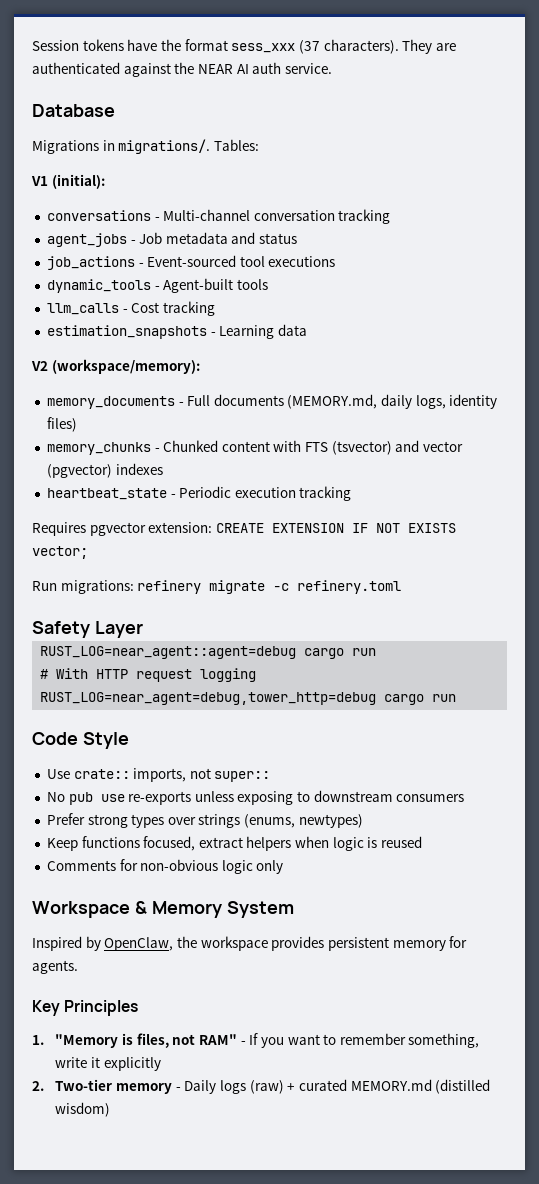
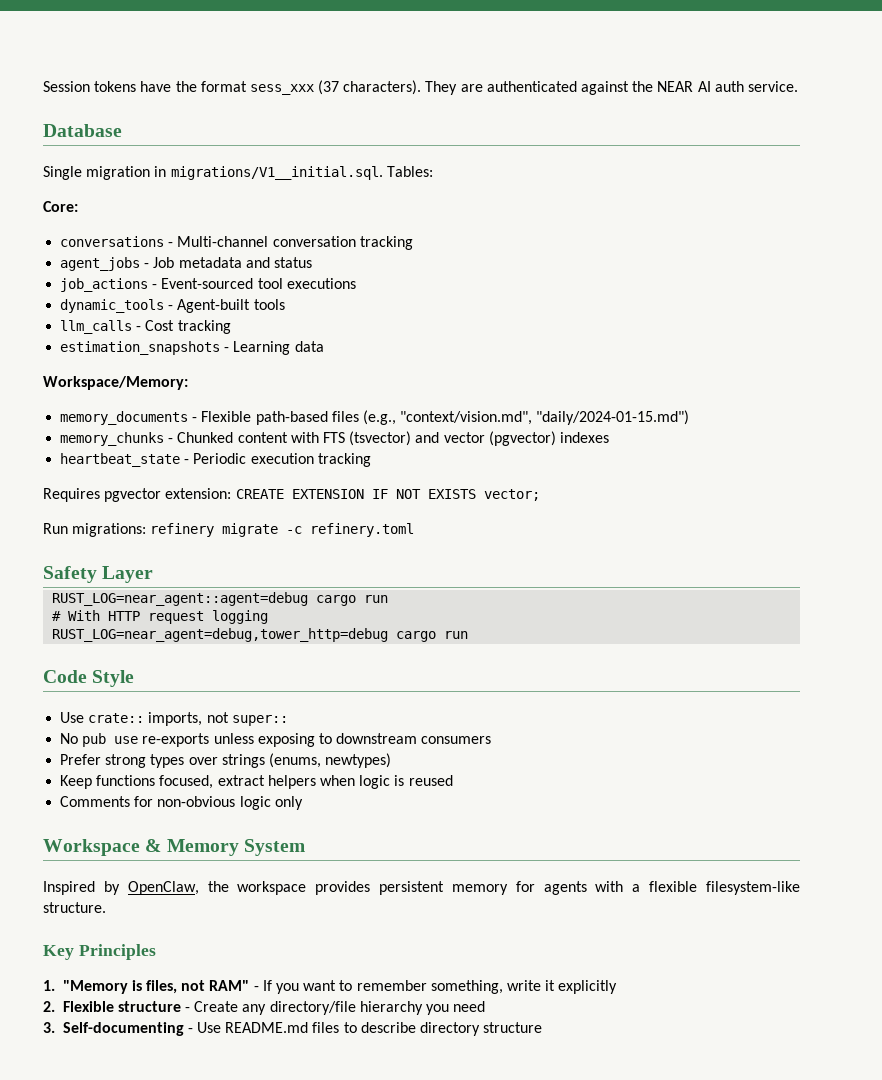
- Migrations in migrations/. Tables:
+ Single migration in migrations/V1__initial.sql. Tables:
- V1 (initial):
+ Core:
- V2 (workspace/memory):
+ Workspace/Memory:
- memory_documents - Full documents (MEMORY.md, daily logs, identity files)
+ memory_documents - Flexible path-based files (e.g., "context/vision.md", "daily/2024-01-15.md")
- Inspired by OpenClaw, the workspace provides persistent memory for agents.
+ Inspired by OpenClaw, the workspace provides persistent memory for agents with a flexible filesystem-like structure.
- 2. Two-tier memory - Daily logs (raw) + curated MEMORY.md (distilled wisdom)
+ 2. Flexible structure - Create any directory/file hierarchy you need
+ 3. Self-documenting - Use README.md files to describe directory structure

